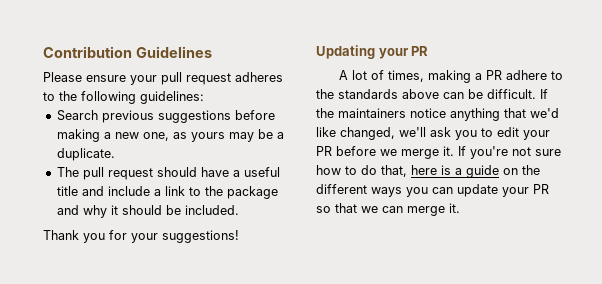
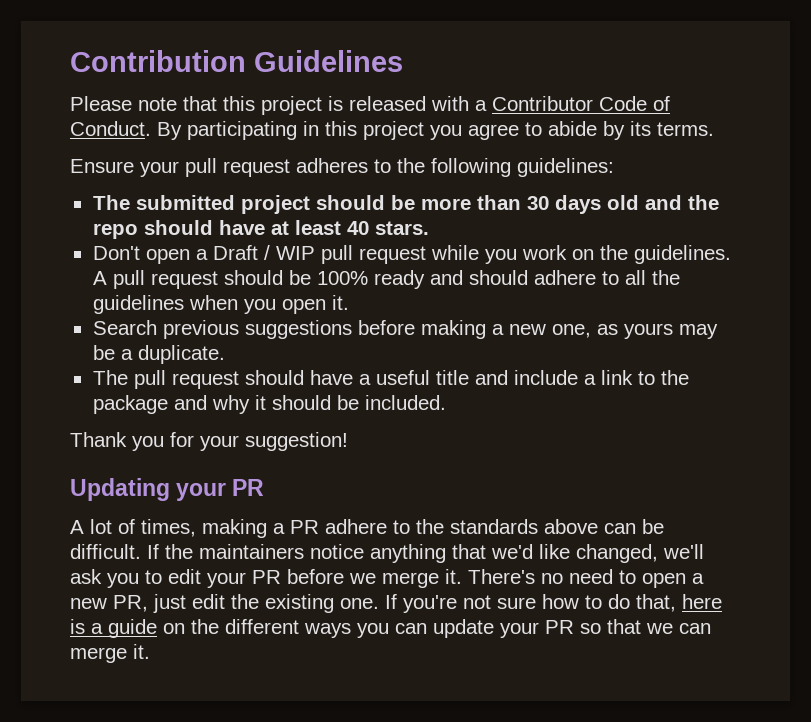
- Please ensure your pull request adheres to the following guidelines:
+ Please note that this project is released with a Contributor Code of Conduct. By participating in this project you agree to abide by its terms.
+ Ensure your pull request adheres to the following guidelines:
+ The submitted project should be more than 30 days old and the repo should have at least 40 stars.
+ Don't open a Draft / WIP pull request while you work on the guidelines. A pull request should be 100% ready and should adhere to all the guidelines when you open it.
- Thank you for your suggestions!
+ Thank you for your suggestion!
+ There's no need to open a new PR, just edit the existing one.

